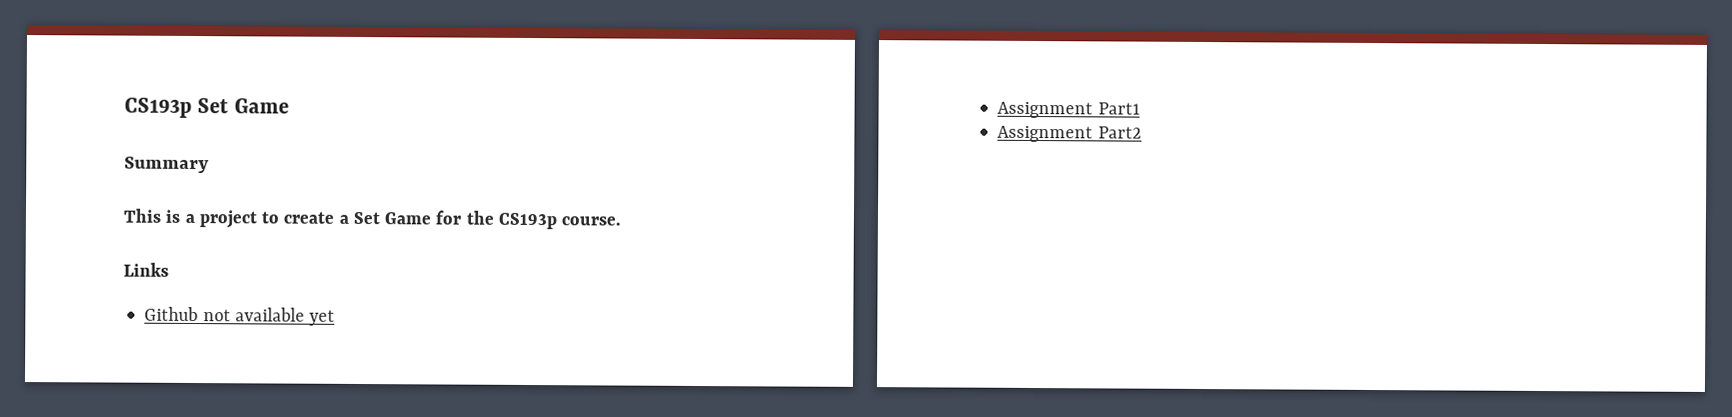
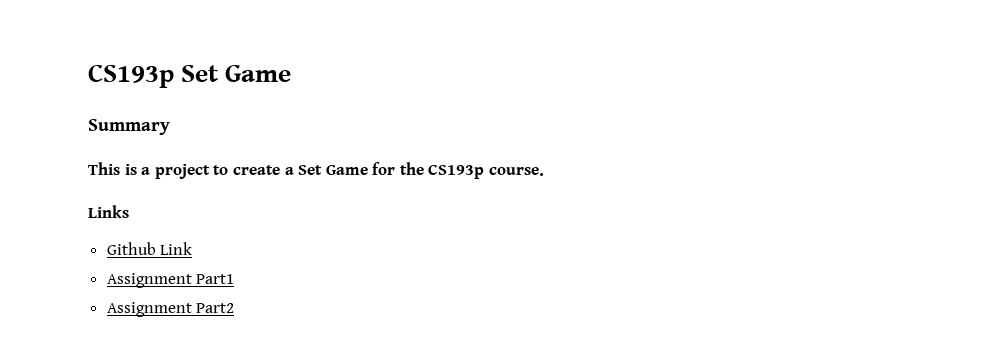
- Github not available yet
+ Github Link

